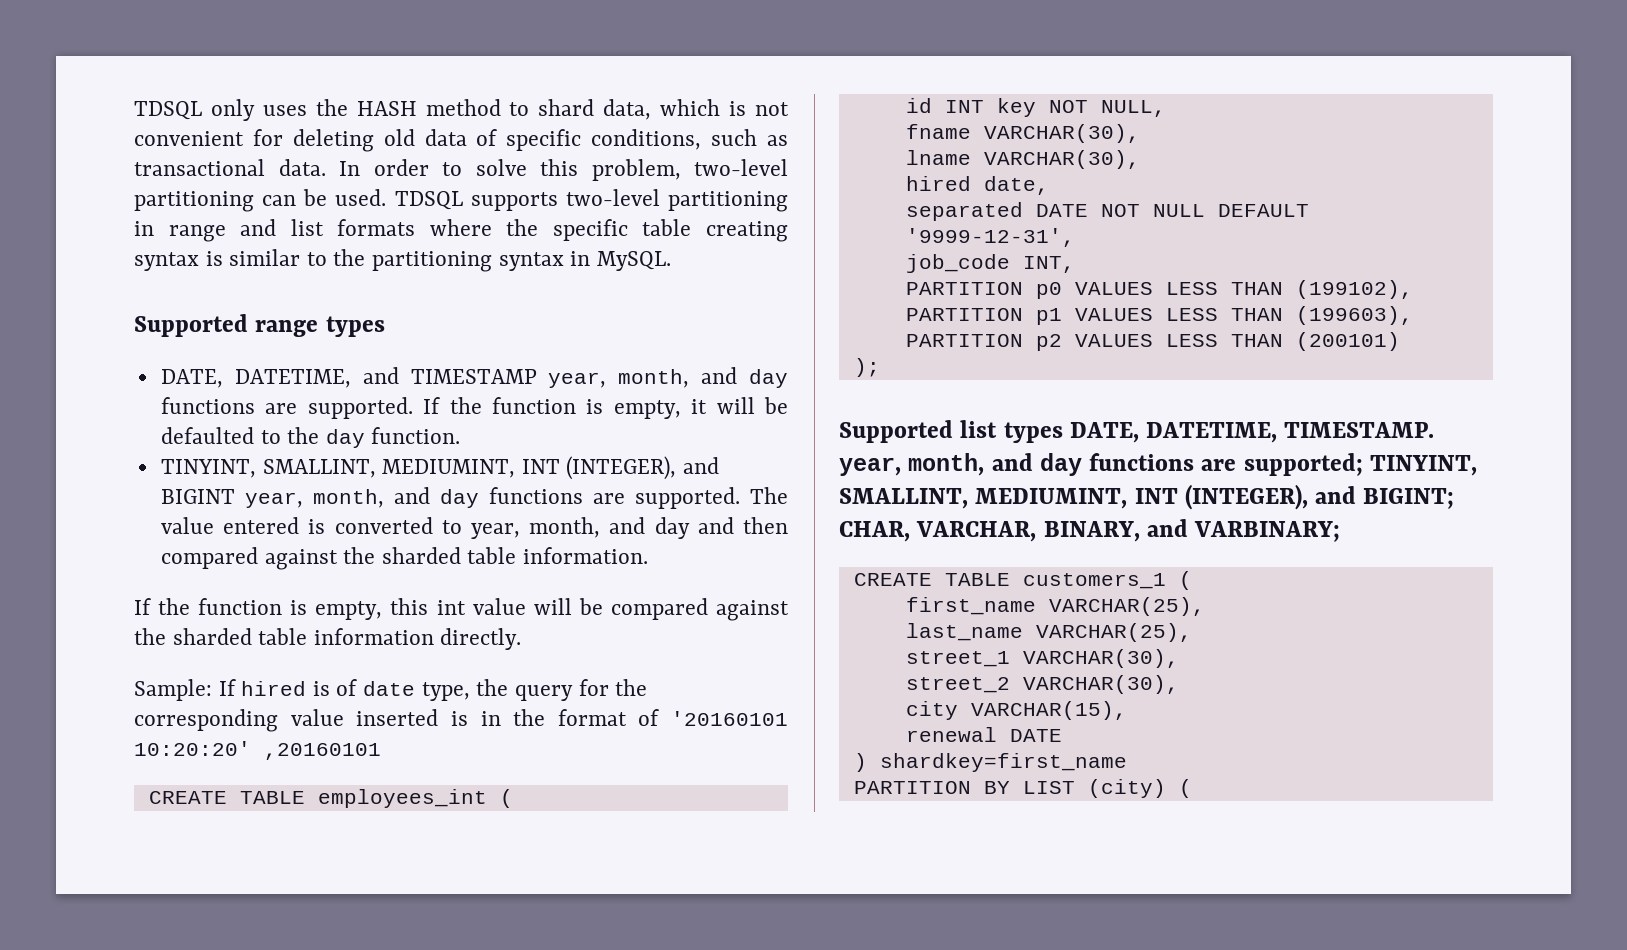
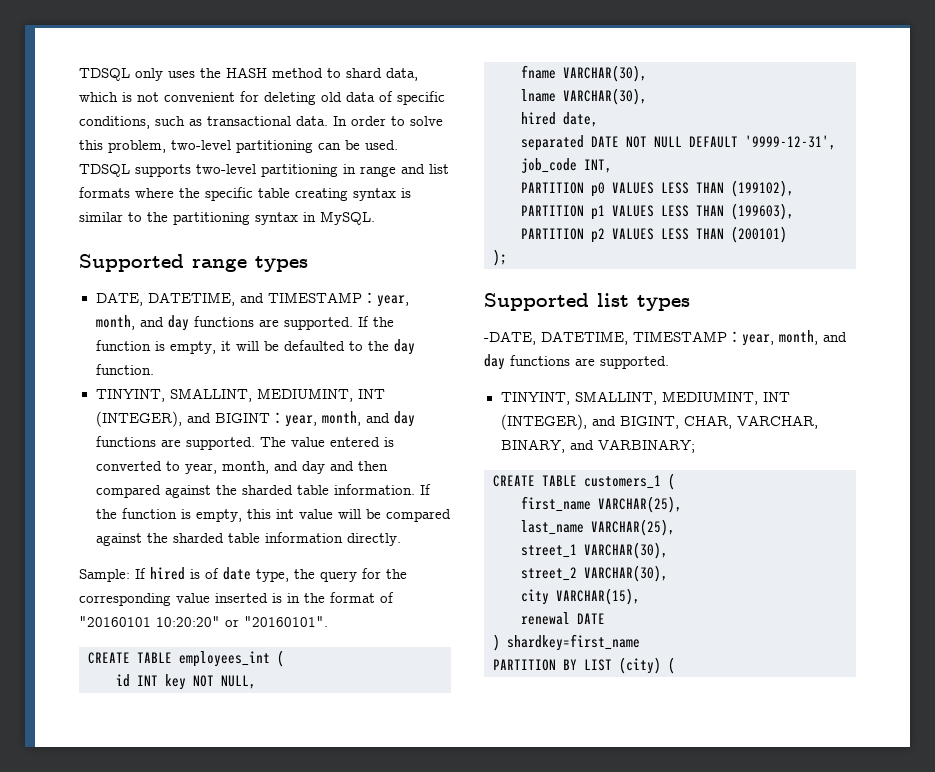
- DATE, DATETIME, and TIMESTAMP year, month, and day functions are supported.
+ DATE, DATETIME, and TIMESTAMP：year, month, and day functions are supported.
- TINYINT, SMALLINT, MEDIUMINT, INT (INTEGER), and BIGINT year, month, and day functions are supported.
+ TINYINT, SMALLINT, MEDIUMINT, INT (INTEGER), and BIGINT：year, month, and day functions are supported.
- The value entered is converted to year, month, and day and then compared against the sharded table information.
- If the function is empty, this int value will be compared against the sharded table information directly.
+ The value entered is converted to year, month, and day and then compared against the sharded table information. If the function is empty, this int value will be compared against the sharded table information directly.
- Sample: If hired is of date type, the query for the corresponding value inserted is in the format of '20160101 10:20:20' ,20160101
+ Sample: If hired is of date type, the query for the corresponding value inserted is in the format of "20160101 10:20:20" or "20160101".
- Supported list types DATE, DATETIME, TIMESTAMP. year, month, and day functions are supported; TINYINT, SMALLINT, MEDIUMINT, INT (INTEGER), and BIGINT; CHAR, VARCHAR, BINARY, and VARBINARY;
+ Supported list types
+ -DATE, DATETIME, TIMESTAMP：year, month, and day functions are supported.
+ TINYINT, SMALLINT, MEDIUMINT, INT (INTEGER), and BIGINT, CHAR, VARCHAR, BINARY, and VARBINARY;

